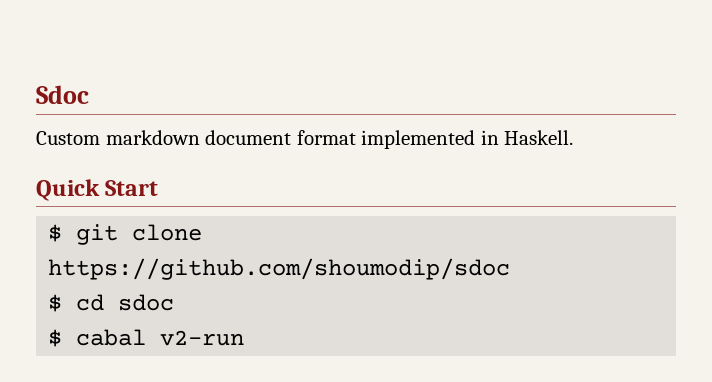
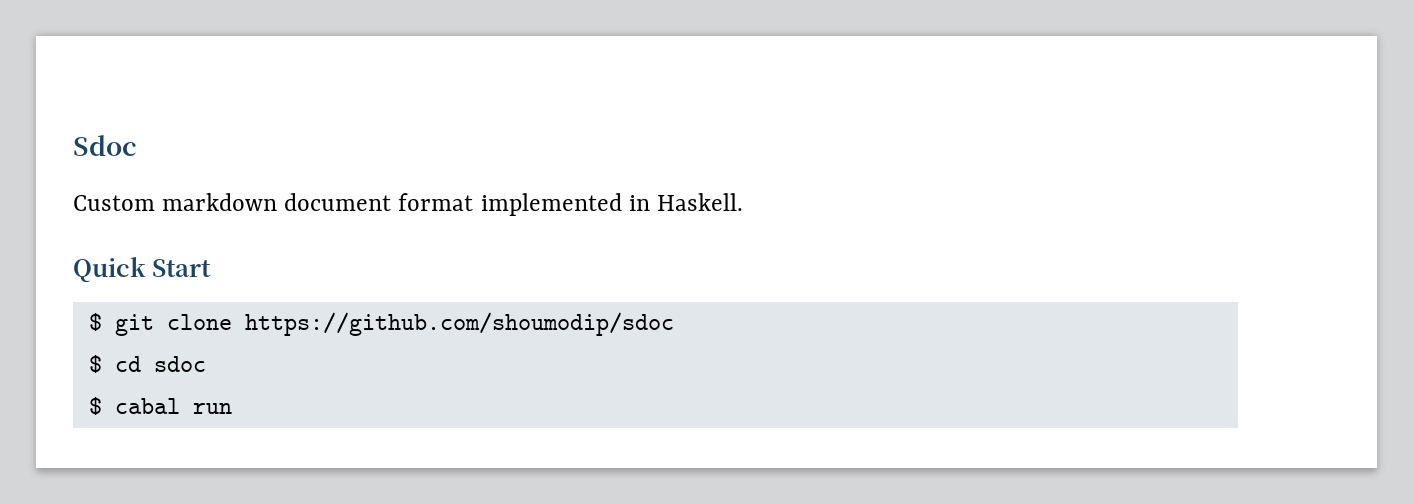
- $ cabal v2-run
+ $ cabal run

